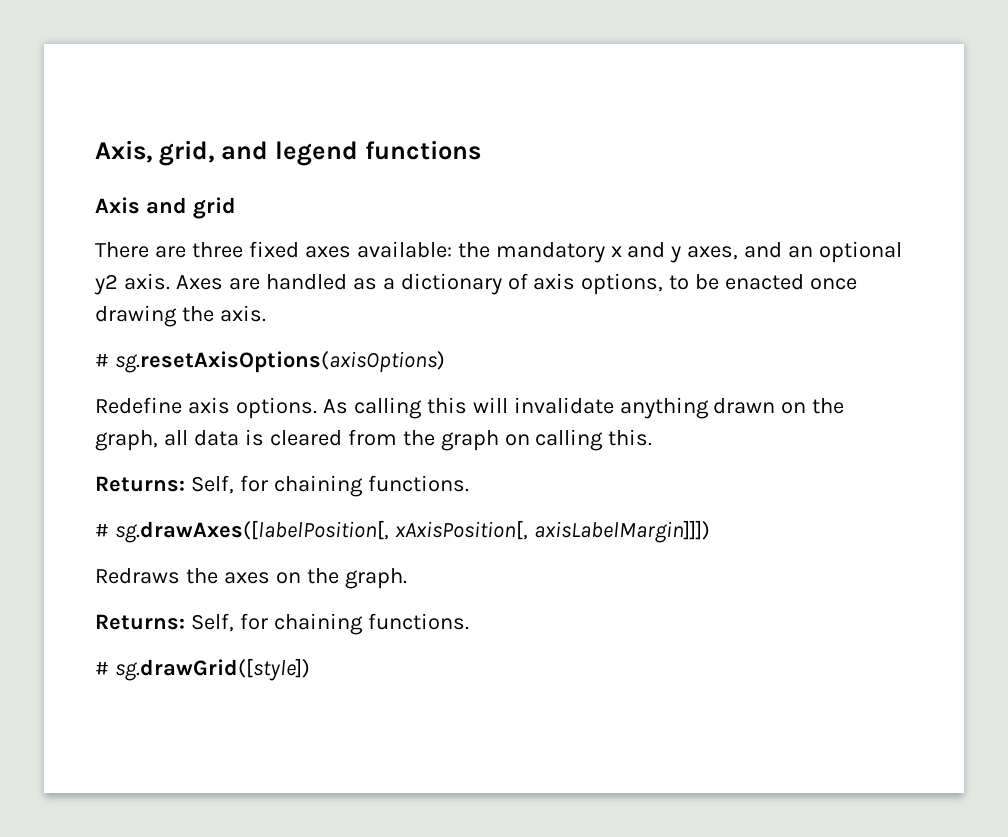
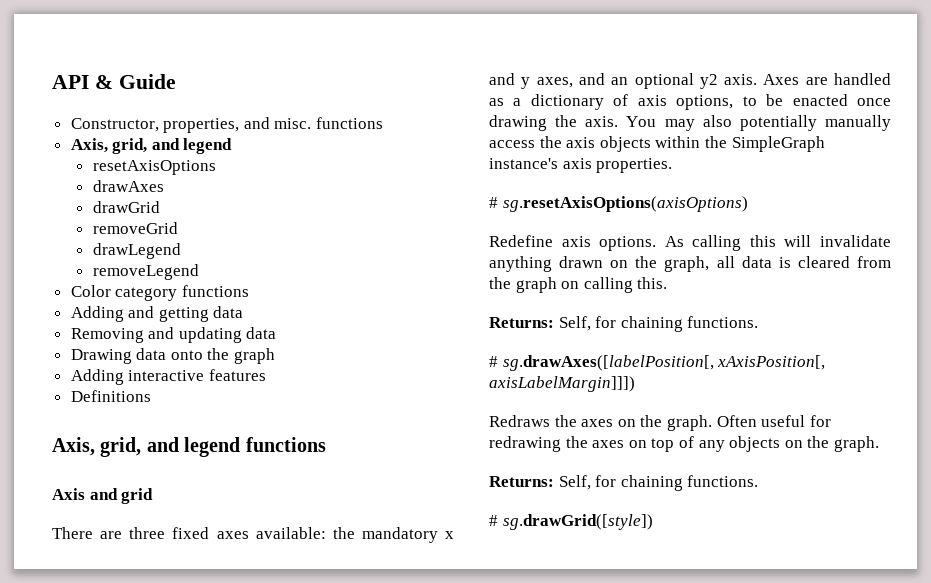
+ API & Guide
+ Constructor, properties, and misc. functions
+ Axis, grid, and legend
+ resetAxisOptions
+ drawAxes
+ drawGrid
+ removeGrid
+ drawLegend
+ removeLegend
+ Color category functions
+ Adding and getting data
+ Removing and updating data
+ Drawing data onto the graph
+ Adding interactive features
+ Definitions
+ You may also potentially manually access the axis objects within the SimpleGraph instance's axis properties.
+ Often useful for redrawing the axes on top of any objects on the graph.

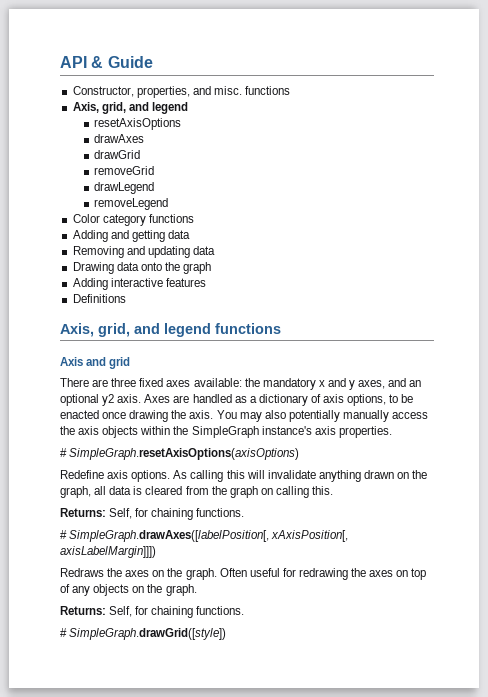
- # sg.resetAxisOptions(axisOptions)
+ # SimpleGraph.resetAxisOptions(axisOptions)
- # sg.drawAxes([labelPosition[, xAxisPosition[, axisLabelMargin]]])
+ # SimpleGraph.drawAxes([labelPosition[, xAxisPosition[, axisLabelMargin]]])
- # sg.drawGrid([style])
+ # SimpleGraph.drawGrid([style])

